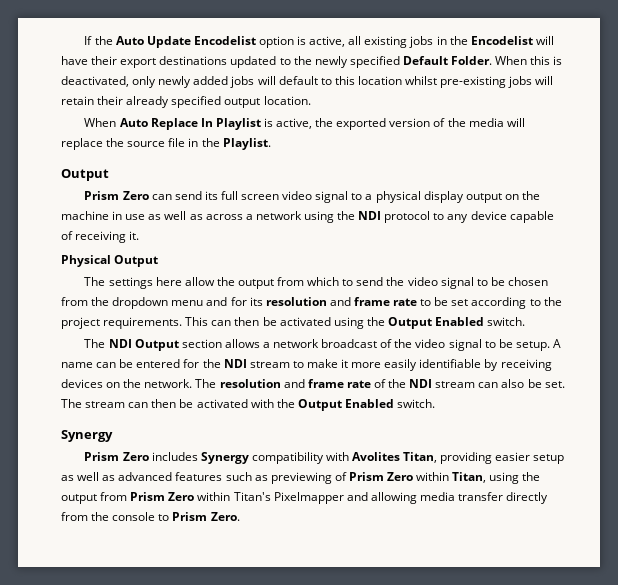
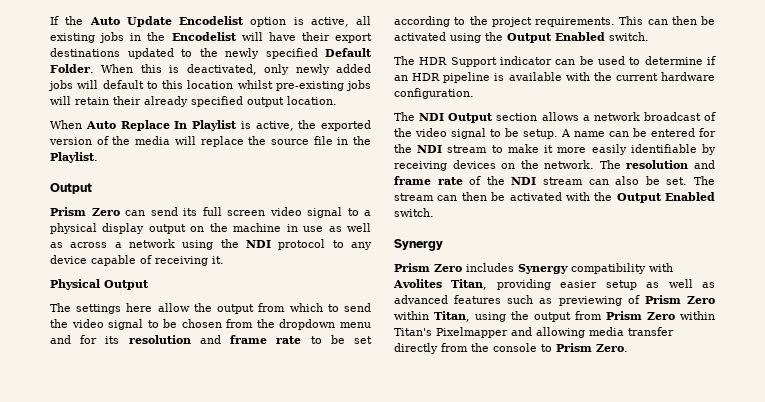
+ The HDR Support indicator can be used to determine if an HDR pipeline is available with the current hardware configuration.

